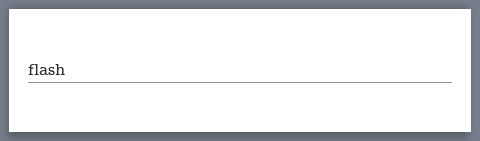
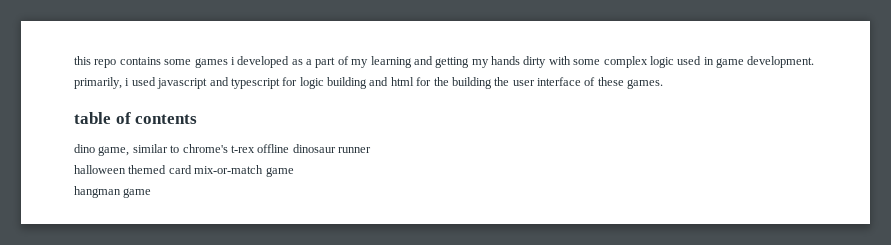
- flash
+ this repo contains some games i developed as a part of my learning and getting my hands dirty with some complex logic used in game development. primarily, i used javascript and typescript for logic building and html for the building the user interface of these games.
+ table of contents
+ dino game, similar to chrome's t-rex offline dinosaur runner
+ halloween themed card mix-or-match game
+ hangman game

